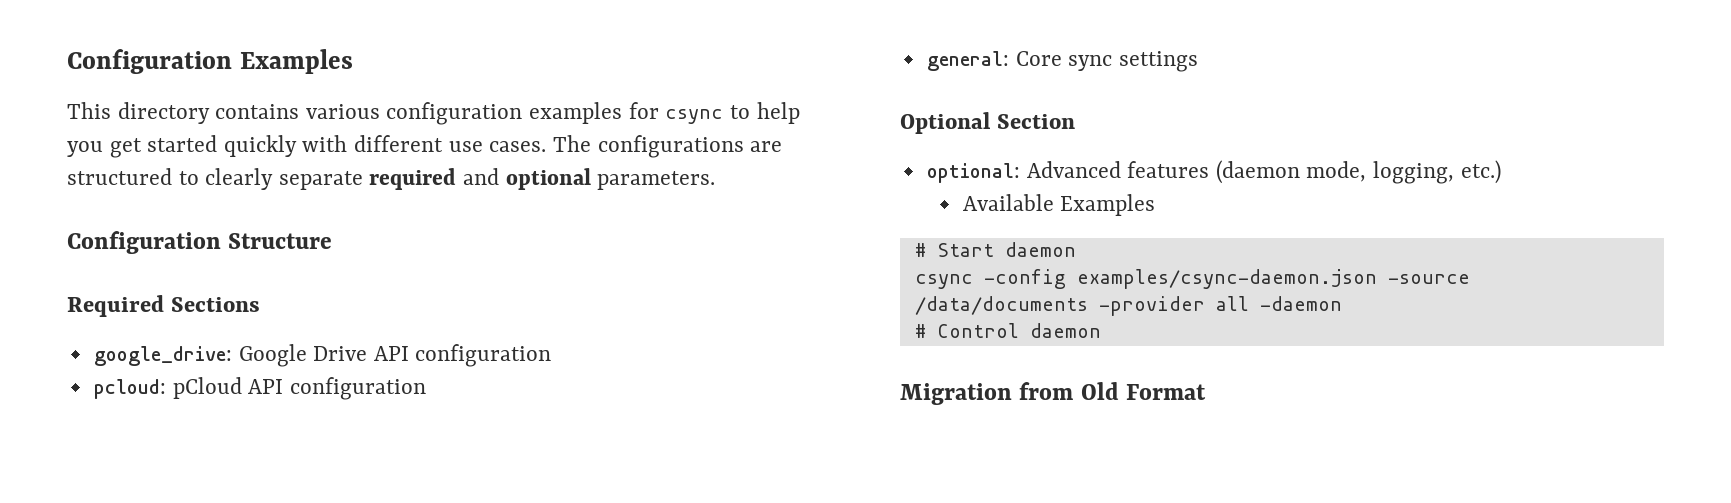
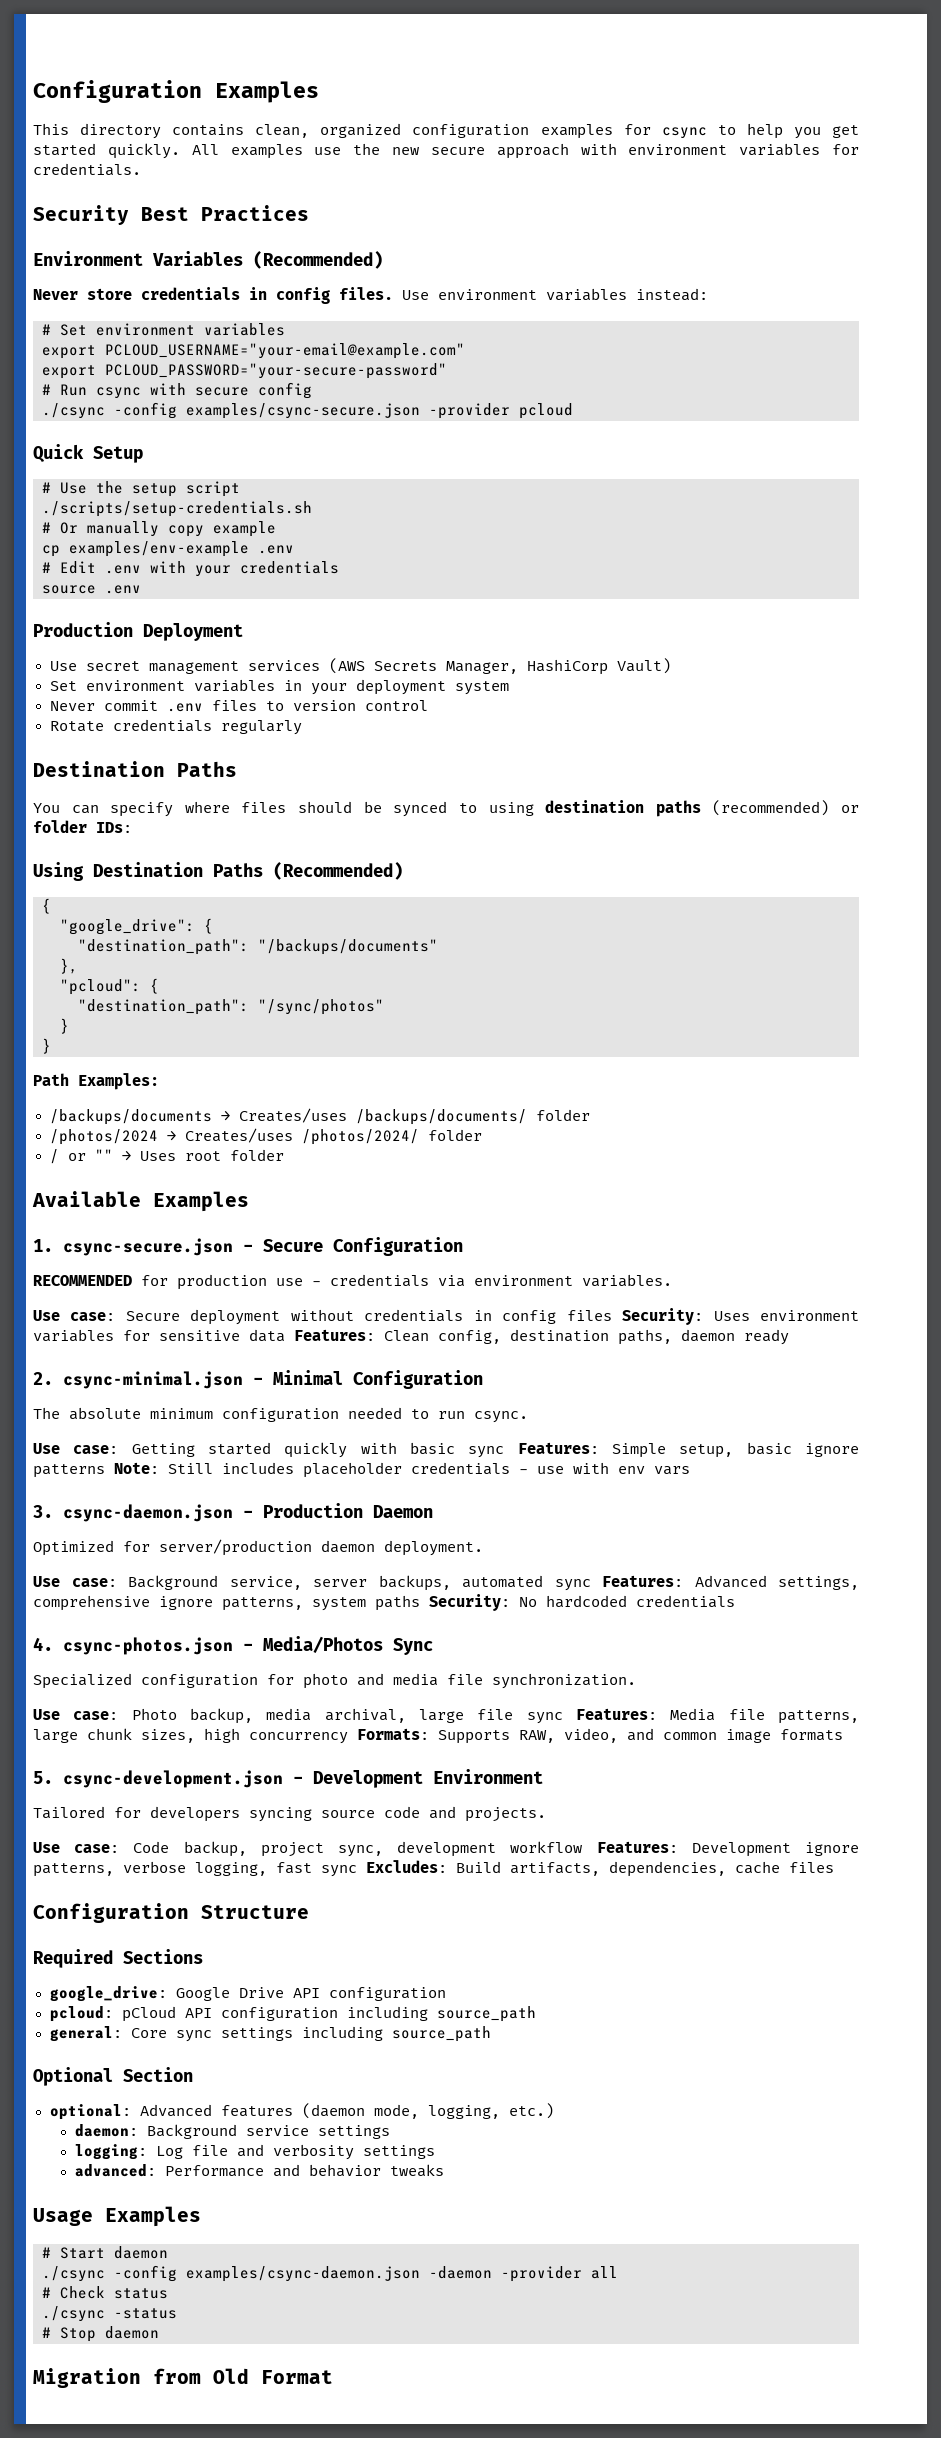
- This directory contains various configuration examples for csync to help you get started quickly with different use cases. The configurations are structured to clearly separate required and optional parameters.
+ This directory contains clean, organized configuration examples for csync to help you get started quickly. All examples use the new secure approach with environment variables for credentials.
+ Security Best Practices
+ Environment Variables (Recommended)
+ Never store credentials in config files. Use environment variables instead:
+ # Set environment variables
+ export PCLOUD_USERNAME="your-email@example.com"
+ export PCLOUD_PASSWORD="your-secure-password"
+ # Run csync with secure config
+ ./csync -config examples/csync-secure.json -provider pcloud
+ Quick Setup
+ # Use the setup script
+ ./scripts/setup-credentials.sh
+ # Or manually copy example
+ cp examples/env-example .env
+ # Edit .env with your credentials
+ source .env
+ Production Deployment
+ Use secret management services (AWS Secrets Manager, HashiCorp Vault)
+ Set environment variables in your deployment system
+ Never commit .env files to version control
+ Rotate credentials regularly
+ Destination Paths
+ You can specify where files should be synced to using destination paths (recommended) or folder IDs:
+ Using Destination Paths (Recommended)
+ {
+ "google_drive": {
+ "destination_path": "/backups/documents"
+ },
+ "pcloud": {
+ "destination_path": "/sync/photos"
+ }
+ }
+ Path Examples:
+ /backups/documents → Creates/uses /backups/documents/ folder
+ /photos/2024 → Creates/uses /photos/2024/ folder
+ / or "" → Uses root folder
+ Available Examples
+ 1. csync-secure.json - Secure Configuration
+ RECOMMENDED for production use - credentials via environment variables.
+ Use case: Secure deployment without credentials in config files Security: Uses environment variables for sensitive data Features: Clean config, destination paths, daemon ready
+ 2. csync-minimal.json - Minimal Configuration
+ The absolute minimum configuration needed to run csync.
+ Use case: Getting started quickly with basic sync Features: Simple setup, basic ignore patterns Note: Still includes placeholder credentials - use with env vars
+ 3. csync-daemon.json - Production Daemon
+ Optimized for server/production daemon deployment.
+ Use case: Background service, server backups, automated sync Features: Advanced settings, comprehensive ignore patterns, system paths Security: No hardcoded credentials
+ 4. csync-photos.json - Media/Photos Sync
+ Specialized configuration for photo and media file synchronization.
+ Use case: Photo backup, media archival, large file sync Features: Media file patterns, large chunk sizes, high concurrency Formats: Supports RAW, video, and common image formats
+ 5. csync-development.json - Development Environment
+ Tailored for developers syncing source code and projects.
+ Use case: Code backup, project sync, development workflow Features: Development ignore patterns, verbose logging, fast sync Excludes: Build artifacts, dependencies, cache files
- pcloud: pCloud API configuration
+ pcloud: pCloud API configuration including source_path
- general: Core sync settings
+ general: Core sync settings including source_path
- Available Examples
+ daemon: Background service settings
+ logging: Log file and verbosity settings
+ advanced: Performance and behavior tweaks
+ Usage Examples
- csync -config examples/csync-daemon.json -source /data/documents -provider all -daemon
- # Control daemon
+ ./csync -config examples/csync-daemon.json -daemon -provider all
+ # Check status
+ ./csync -status
+ # Stop daemon

